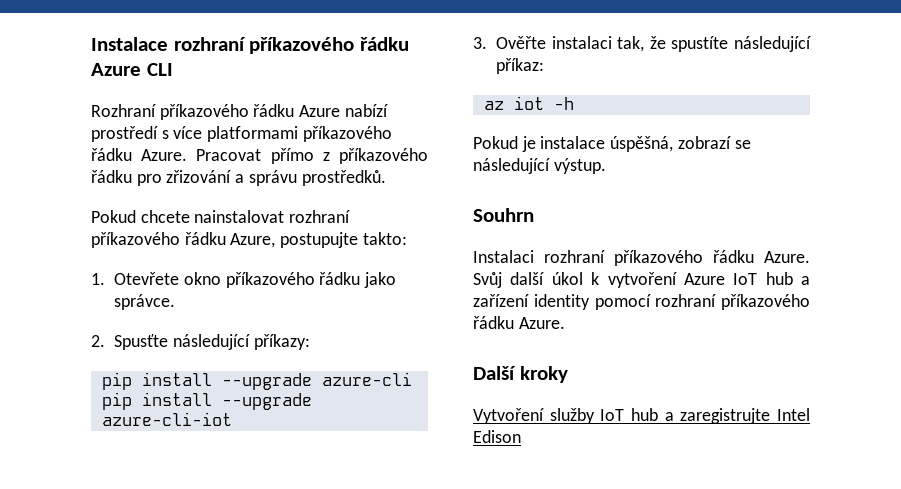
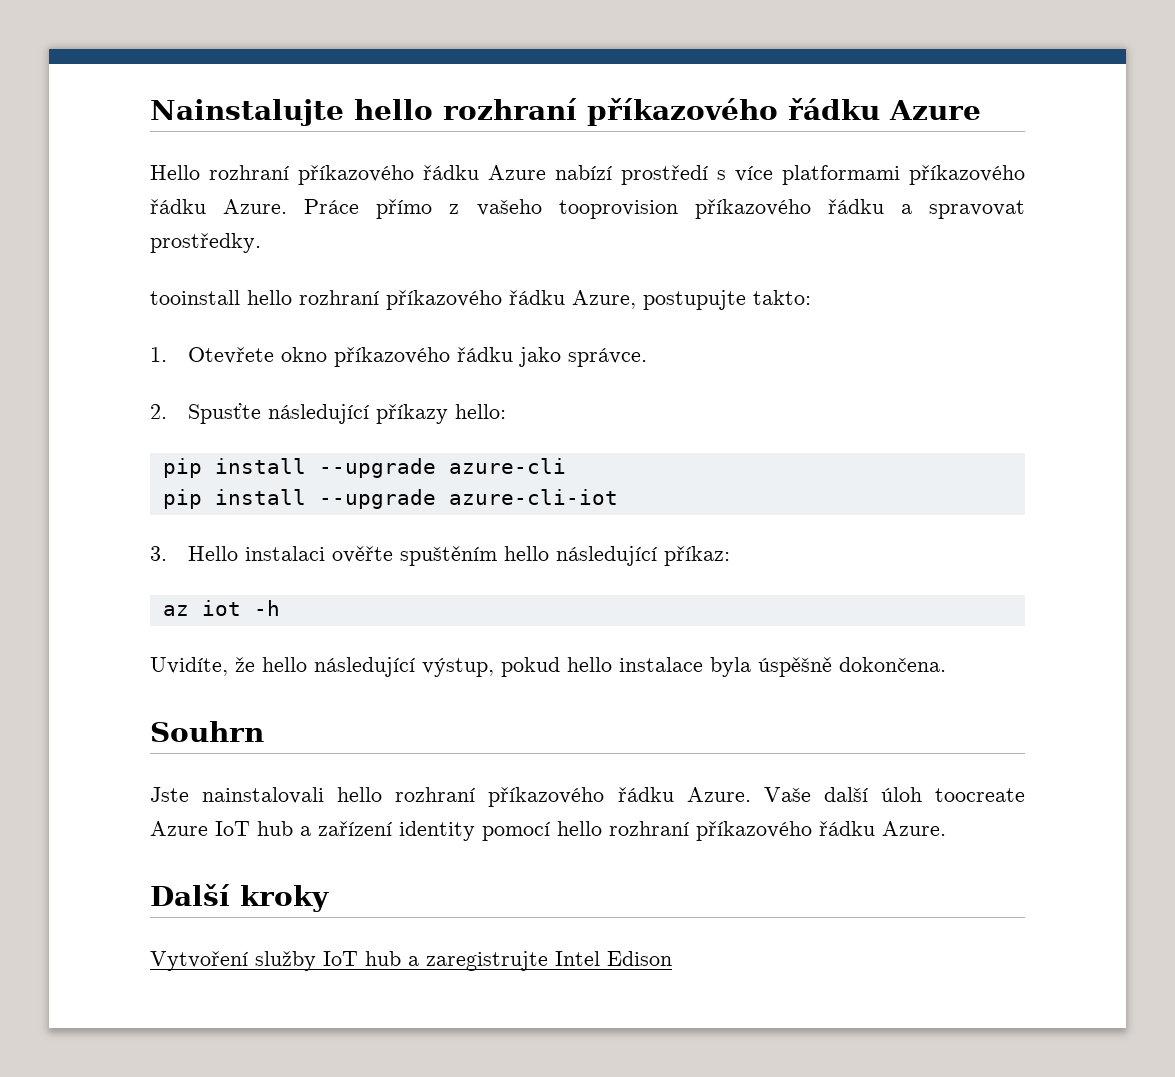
- Instalace rozhraní příkazového řádku Azure CLI
- Rozhraní příkazového řádku Azure nabízí prostředí s více platformami příkazového řádku Azure.
+ Nainstalujte hello rozhraní příkazového řádku Azure
+ Hello rozhraní příkazového řádku Azure nabízí prostředí s více platformami příkazového řádku Azure.
- Pracovat přímo z příkazového řádku pro zřizování a správu prostředků.
- Pokud chcete nainstalovat rozhraní příkazového řádku Azure, postupujte takto:
+ Práce přímo z vašeho tooprovision příkazového řádku a spravovat prostředky.
+ tooinstall hello rozhraní příkazového řádku Azure, postupujte takto:
- 2. Spusťte následující příkazy:
+ 2. Spusťte následující příkazy hello:
- 3. Ověřte instalaci tak, že spustíte následující příkaz:
+ 3. Hello instalaci ověřte spuštěním hello následující příkaz:
- Pokud je instalace úspěšná, zobrazí se následující výstup.
+ Uvidíte, že hello následující výstup, pokud hello instalace byla úspěšně dokončena.
  Souhrn
- Instalaci rozhraní příkazového řádku Azure. Svůj další úkol k vytvoření Azure IoT hub a zařízení identity pomocí rozhraní příkazového řádku Azure.
+ Jste nainstalovali hello rozhraní příkazového řádku Azure. Vaše další úloh toocreate Azure IoT hub a zařízení identity pomocí hello rozhraní příkazového řádku Azure.

